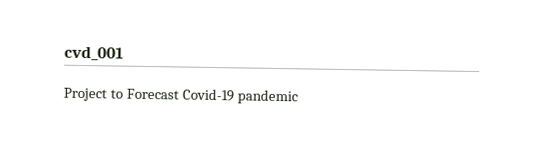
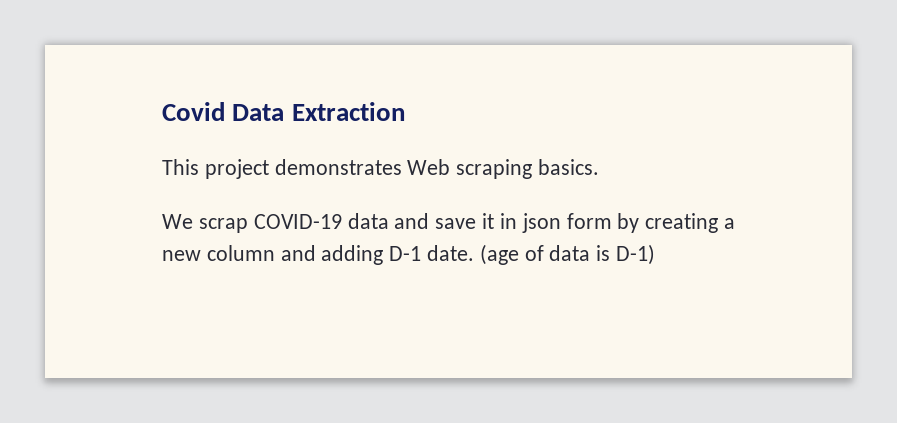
- cvd_001
- Project to Forecast Covid-19 pandemic
+ Covid Data Extraction
+ This project demonstrates Web scraping basics.
+ We scrap COVID-19 data and save it in json form by creating a new column and adding D-1 date. (age of data is D-1)

